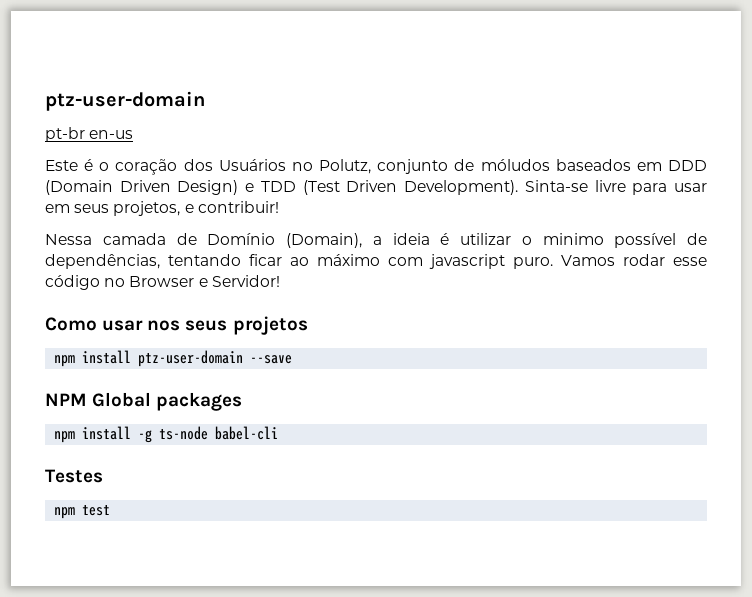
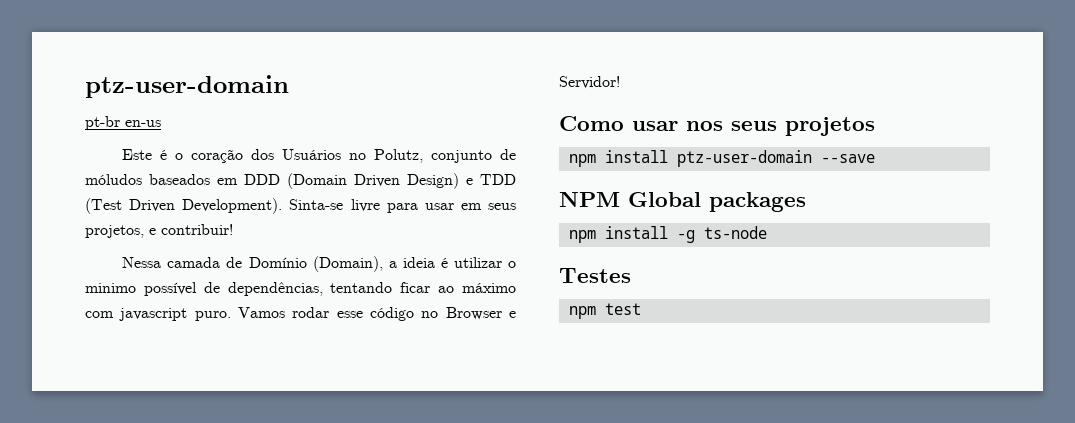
- npm install -g ts-node babel-cli
+ npm install -g ts-node

